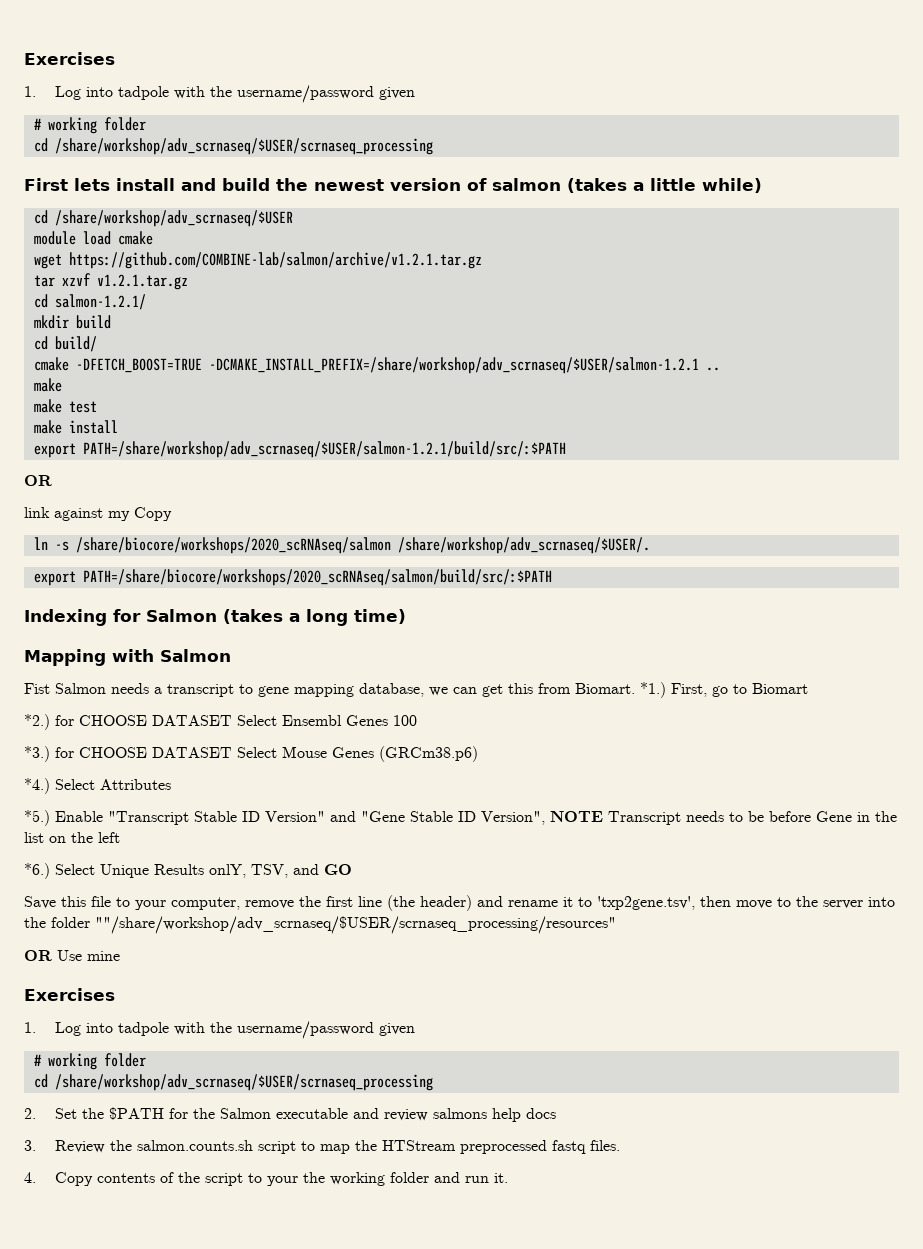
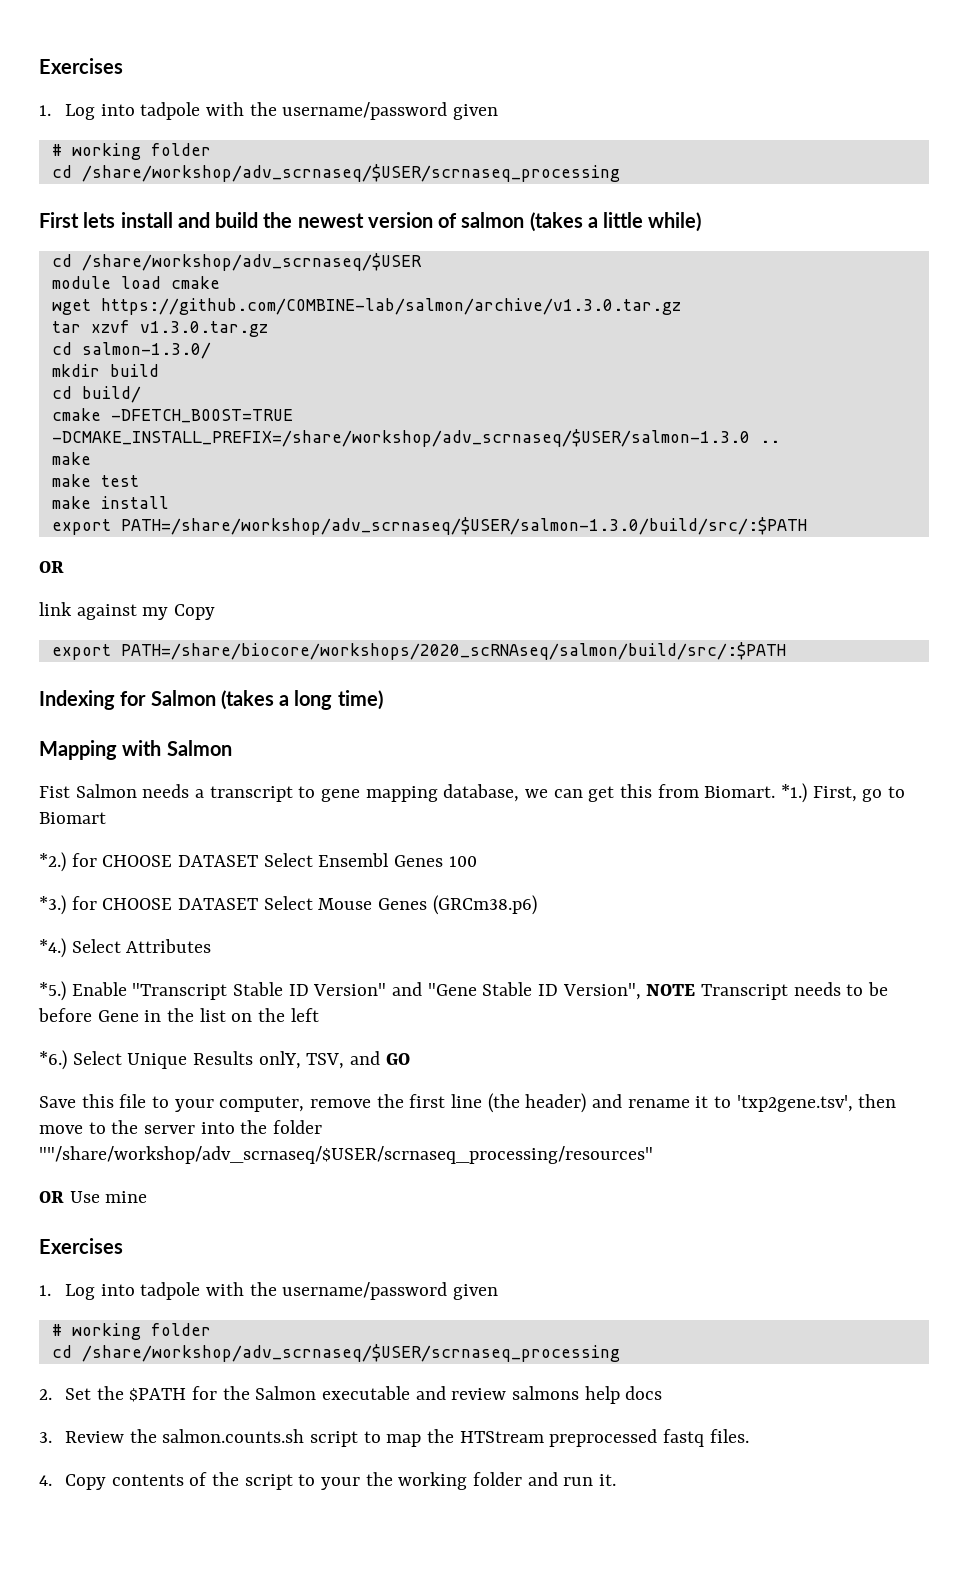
- wget https://github.com/COMBINE-lab/salmon/archive/v1.2.1.tar.gz
+ wget https://github.com/COMBINE-lab/salmon/archive/v1.3.0.tar.gz
- tar xzvf v1.2.1.tar.gz
- cd salmon-1.2.1/
+ tar xzvf v1.3.0.tar.gz
+ cd salmon-1.3.0/
- cmake -DFETCH_BOOST=TRUE -DCMAKE_INSTALL_PREFIX=/share/workshop/adv_scrnaseq/$USER/salmon-1.2.1 ..
+ cmake -DFETCH_BOOST=TRUE -DCMAKE_INSTALL_PREFIX=/share/workshop/adv_scrnaseq/$USER/salmon-1.3.0 ..
- export PATH=/share/workshop/adv_scrnaseq/$USER/salmon-1.2.1/build/src/:$PATH
+ export PATH=/share/workshop/adv_scrnaseq/$USER/salmon-1.3.0/build/src/:$PATH
- ln -s /share/biocore/workshops/2020_scRNAseq/salmon /share/workshop/adv_scrnaseq/$USER/.

